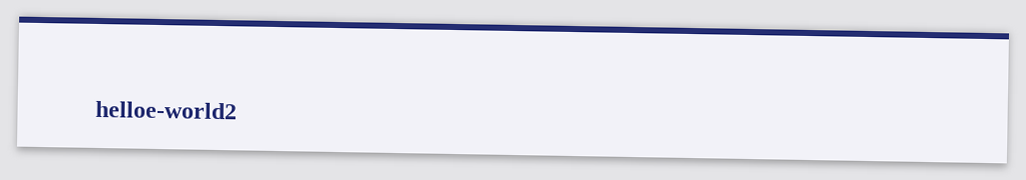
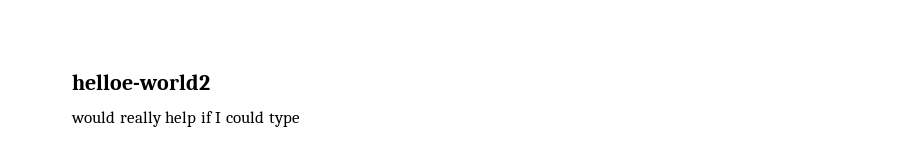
+ would really help if I could type

